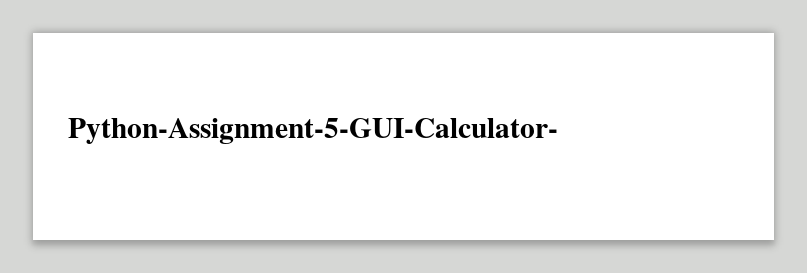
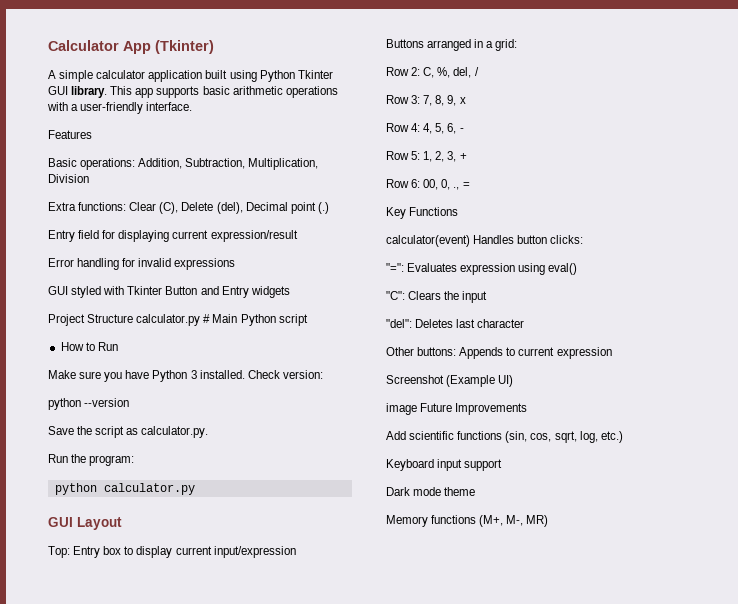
- Python-Assignment-5-GUI-Calculator-
+ Calculator App (Tkinter)
+ A simple calculator application built using Python Tkinter GUI library. This app supports basic arithmetic operations with a user-friendly interface.
+ Features
+ Basic operations: Addition, Subtraction, Multiplication, Division
+ Extra functions: Clear (C), Delete (del), Decimal point (.)
+ Entry field for displaying current expression/result
+ Error handling for invalid expressions
+ GUI styled with Tkinter Button and Entry widgets
+ Project Structure calculator.py # Main Python script
+ How to Run
+ Make sure you have Python 3 installed. Check version:
+ python --version
+ Save the script as calculator.py.
+ Run the program:
+ python calculator.py
+ GUI Layout
+ Top: Entry box to display current input/expression
+ Buttons arranged in a grid:
+ Row 2: C, %, del, /
+ Row 3: 7, 8, 9, x
+ Row 4: 4, 5, 6, -
+ Row 5: 1, 2, 3, +
+ Row 6: 00, 0, ., =
+ Key Functions
+ calculator(event) Handles button clicks:
+ "=": Evaluates expression using eval()
+ "C": Clears the input
+ "del": Deletes last character
+ Other buttons: Appends to current expression
+ Screenshot (Example UI)
+ image Future Improvements
+ Add scientific functions (sin, cos, sqrt, log, etc.)
+ Keyboard input support
+ Dark mode theme
+ Memory functions (M+, M-, MR)

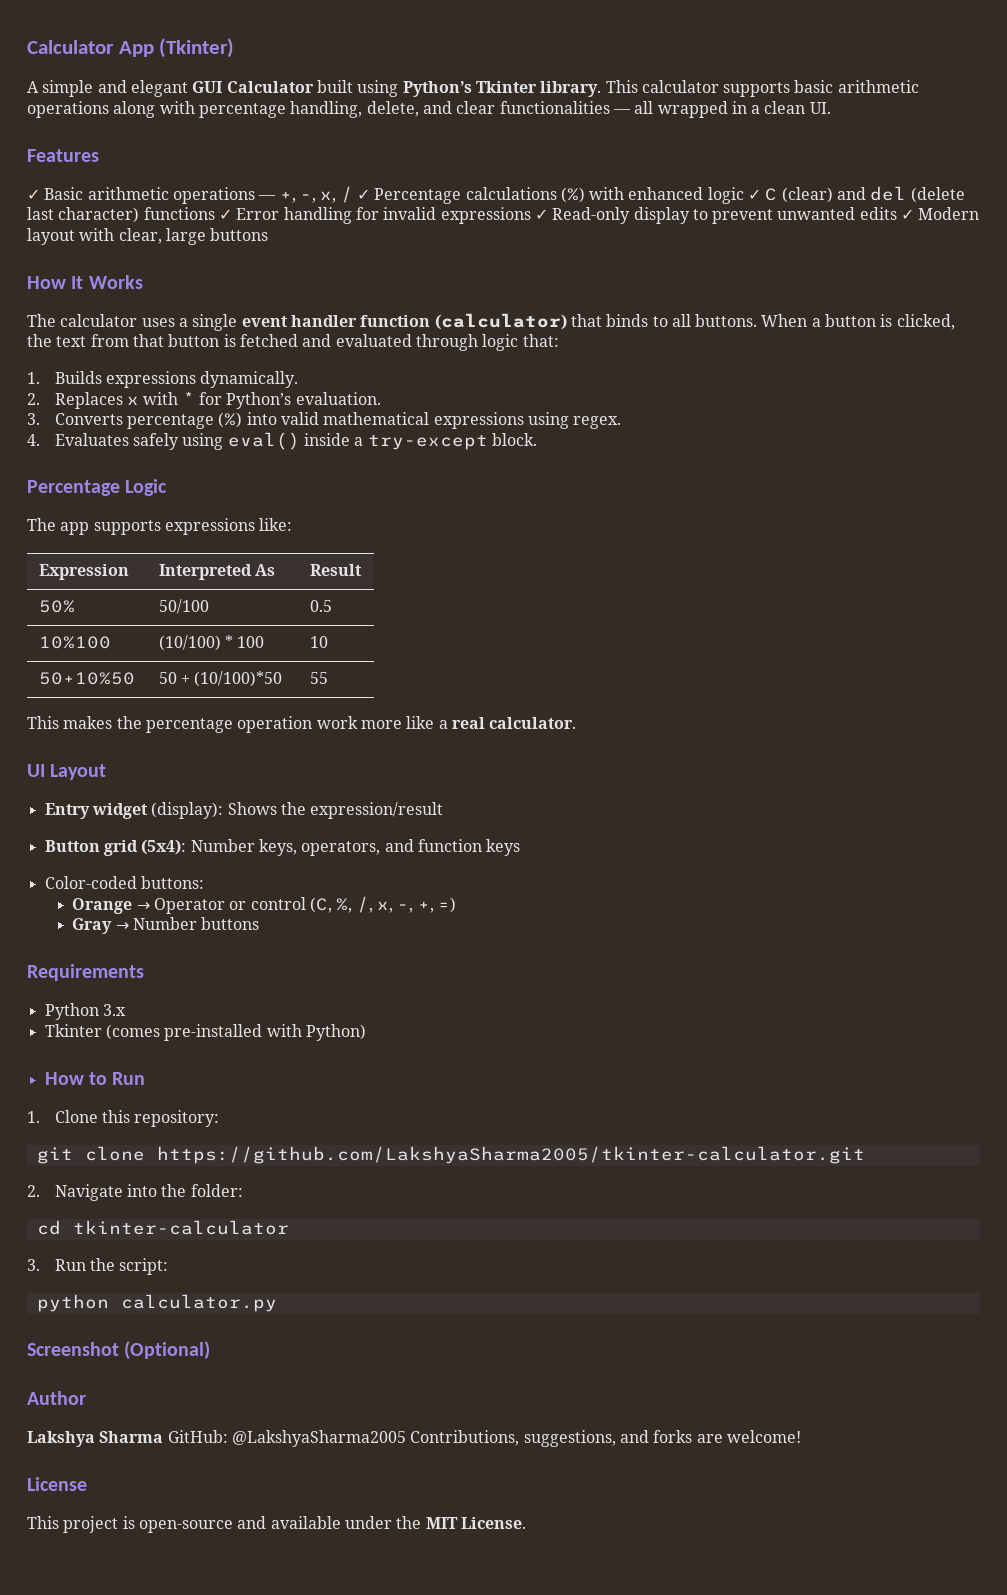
- A simple calculator application built using Python Tkinter GUI library.
+ A simple and elegant GUI Calculator built using Python’s Tkinter library.
- This app supports basic arithmetic operations with a user-friendly interface.
+ This calculator supports basic arithmetic operations along with percentage handling, delete, and clear functionalities — all wrapped in a clean UI.
  Features
- Basic operations: Addition, Subtraction, Multiplication, Division
- Extra functions: Clear (C), Delete (del), Decimal point (.)
- Entry field for displaying current expression/result
- Error handling for invalid expressions
- GUI styled with Tkinter Button and Entry widgets
- Project Structure calculator.py # Main Python script
+ ✓ Basic arithmetic operations — +, -, x, / ✓ Percentage calculations (%) with enhanced logic ✓ C (clear) and del (delete last character) functions ✓ Error handling for invalid expressions ✓ Read-only display to prevent unwanted edits ✓ Modern layout with clear, large buttons
+ How It Works
+ The calculator uses a single event handler function (calculator) that binds to all buttons. When a button is clicked, the text from that button is fetched and evaluated through logic that:
+ 1. Builds expressions dynamically.
+ 2. Replaces x with * for Python’s evaluation.
+ 3. Converts percentage (%) into valid mathematical expressions using regex.
+ 4. Evaluates safely using eval() inside a try-except block.
+ Percentage Logic
+ The app supports expressions like:
+ Expression | Interpreted As | Result
+ 50% | 50/100 | 0.5
+ 10%100 | (10/100) * 100 | 10
+ 50+10%50 | 50 + (10/100)*50 | 55
+ This makes the percentage operation work more like a real calculator.
+ UI Layout
+ Entry widget (display): Shows the expression/result
+ Button grid (5x4): Number keys, operators, and function keys
+ Color-coded buttons:
+ Orange → Operator or control (C, %, /, x, -, +, =)
+ Gray → Number buttons
+ Requirements
+ Python 3.x
+ Tkinter (comes pre-installed with Python)
  How to Run
- Make sure you have Python 3 installed. Check version:
- python --version
- Save the script as calculator.py.
- Run the program:
+ 1. Clone this repository:
+ git clone https://github.com/LakshyaSharma2005/tkinter-calculator.git
+ 2. Navigate into the folder:
+ cd tkinter-calculator
+ 3. Run the script:
- GUI Layout
- Top: Entry box to display current input/expression
- Buttons arranged in a grid:
- Row 2: C, %, del, /
- Row 3: 7, 8, 9, x
- Row 4: 4, 5, 6, -
- Row 5: 1, 2, 3, +
- Row 6: 00, 0, ., =
- Key Functions
- calculator(event) Handles button clicks:
- "=": Evaluates expression using eval()
- "C": Clears the input
- "del": Deletes last character
- Other buttons: Appends to current expression
- Screenshot (Example UI)
- image Future Improvements
- Add scientific functions (sin, cos, sqrt, log, etc.)
- Keyboard input support
- Dark mode theme
- Memory functions (M+, M-, MR)
+ Screenshot (Optional)
+ Author
+ Lakshya Sharma GitHub: @LakshyaSharma2005 Contributions, suggestions, and forks are welcome!
+ License
+ This project is open-source and available under the MIT License.

